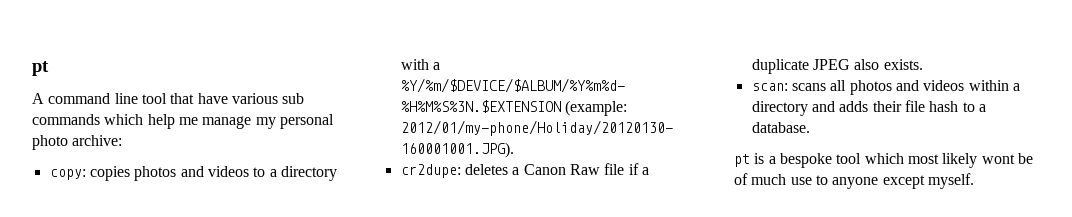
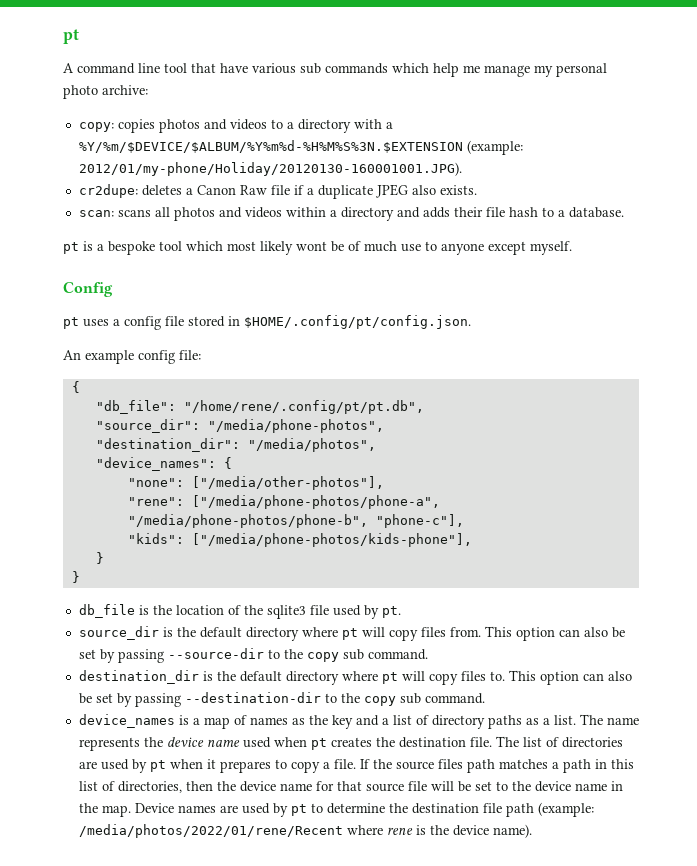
+ Config
+ pt uses a config file stored in $HOME/.config/pt/config.json.
+ An example config file:
+ {
+ "db_file": "/home/rene/.config/pt/pt.db",
+ "source_dir": "/media/phone-photos",
+ "destination_dir": "/media/photos",
+ "device_names": {
+ "none": ["/media/other-photos"],
+ "rene": ["/media/phone-photos/phone-a", "/media/phone-photos/phone-b", "phone-c"],
+ "kids": ["/media/phone-photos/kids-phone"],
+ }
+ }
+ db_file is the location of the sqlite3 file used by pt.
+ source_dir is the default directory where pt will copy files from. This option can also be set by passing --source-dir to the copy sub command.
+ destination_dir is the default directory where pt will copy files to. This option can also be set by passing --destination-dir to the copy sub command.
+ device_names is a map of names as the key and a list of directory paths as a list. The name represents the device name used when pt creates the destination file. The list of directories are used by pt when it prepares to copy a file. If the source files path matches a path in this list of directories, then the device name for that source file will be set to the device name in the map. Device names are used by pt to determine the destination file path (example: /media/photos/2022/01/rene/Recent where rene is the device name).

